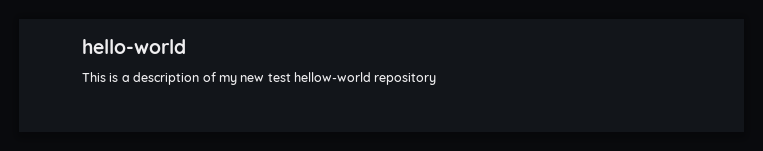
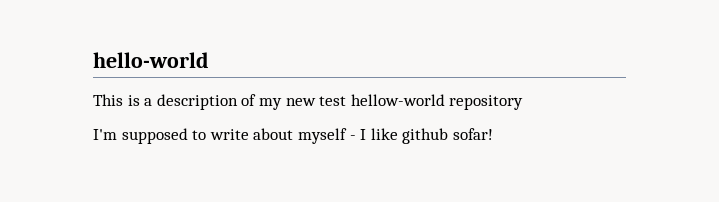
+ I'm supposed to write about myself - I like github sofar!

